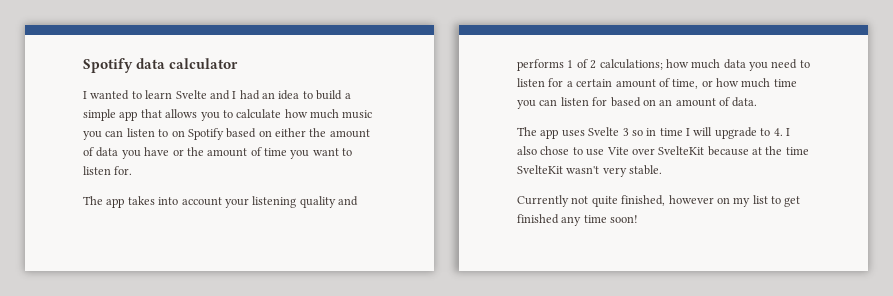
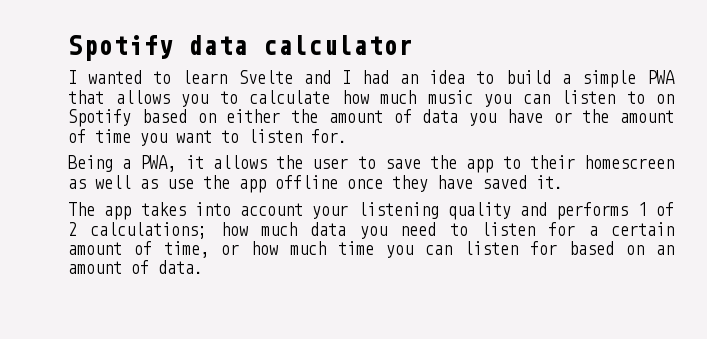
- I wanted to learn Svelte and I had an idea to build a simple app that allows you to calculate how much music you can listen to on Spotify based on either the amount of data you have or the amount of time you want to listen for.
+ I wanted to learn Svelte and I had an idea to build a simple PWA that allows you to calculate how much music you can listen to on Spotify based on either the amount of data you have or the amount of time you want to listen for.
+ Being a PWA, it allows the user to save the app to their homescreen as well as use the app offline once they have saved it.
- The app uses Svelte 3 so in time I will upgrade to 4. I also chose to use Vite over SvelteKit because at the time SvelteKit wasn't very stable.
- Currently not quite finished, however on my list to get finished any time soon!

